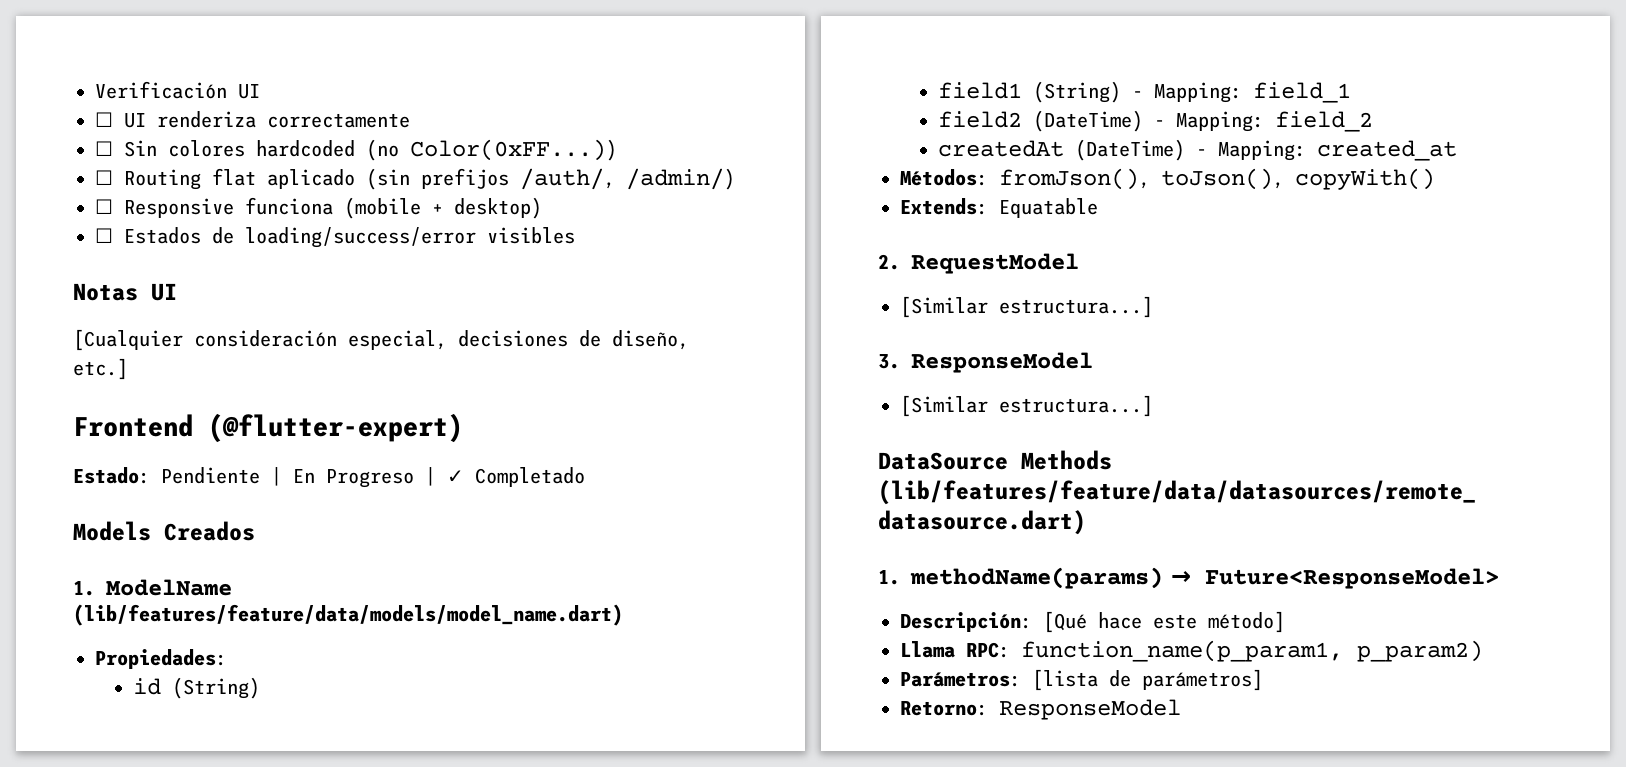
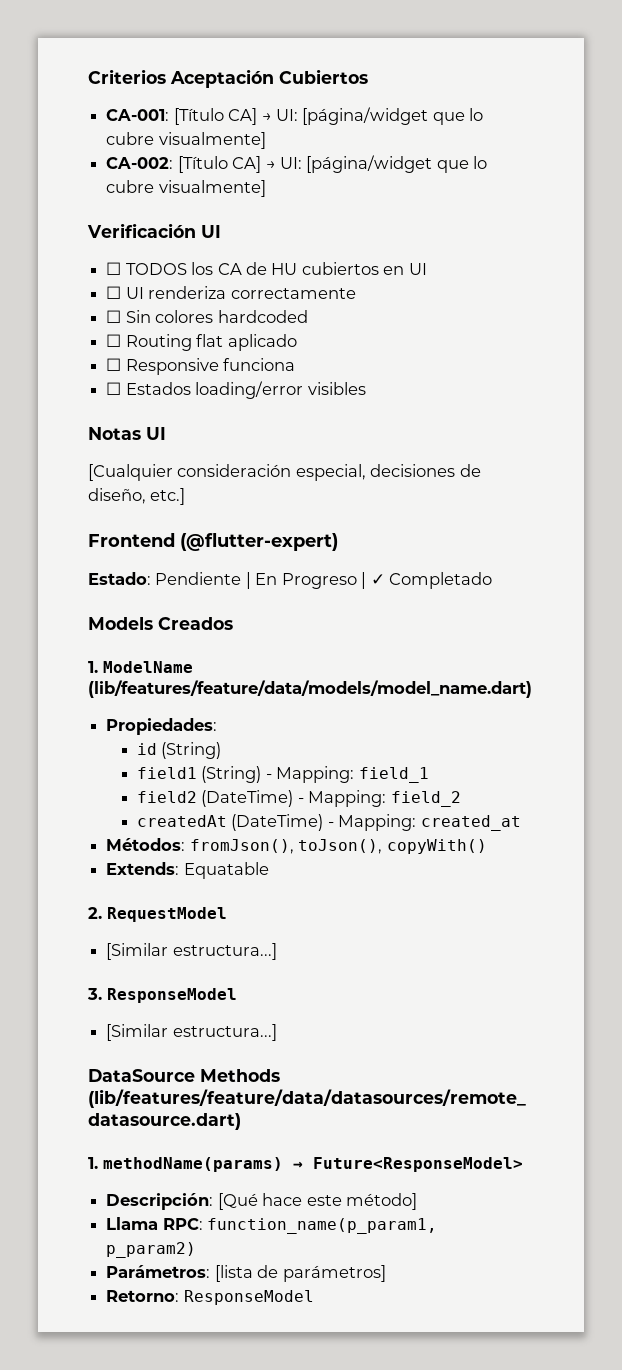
+ Criterios Aceptación Cubiertos
+ CA-001: [Título CA] → UI: [página/widget que lo cubre visualmente]
+ CA-002: [Título CA] → UI: [página/widget que lo cubre visualmente]
  Verificación UI
+ ☐ TODOS los CA de HU cubiertos en UI
- ☐ Sin colores hardcoded (no Color(0xFF...))
+ ☐ Sin colores hardcoded
- ☐ Routing flat aplicado (sin prefijos /auth/, /admin/)
+ ☐ Routing flat aplicado
- ☐ Responsive funciona (mobile + desktop)
+ ☐ Responsive funciona
- ☐ Estados de loading/success/error visibles
+ ☐ Estados loading/error visibles

